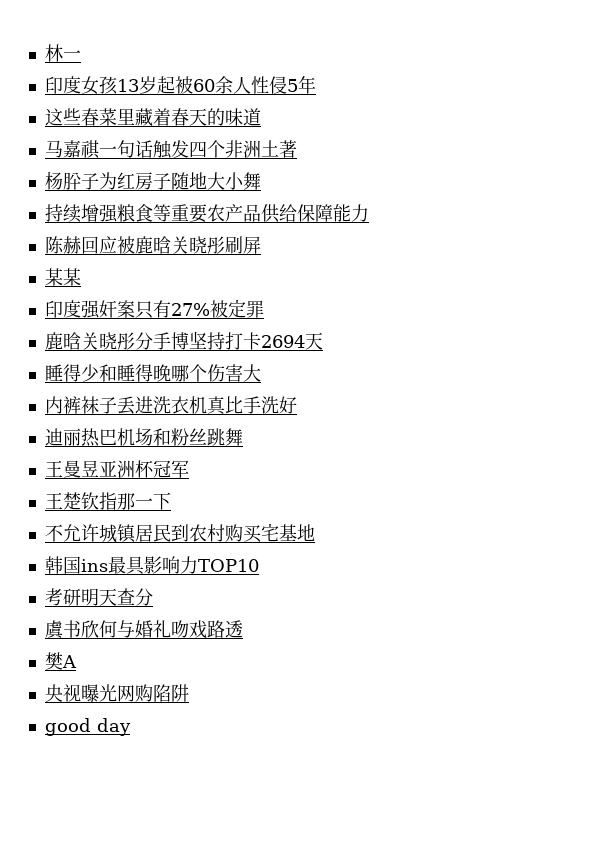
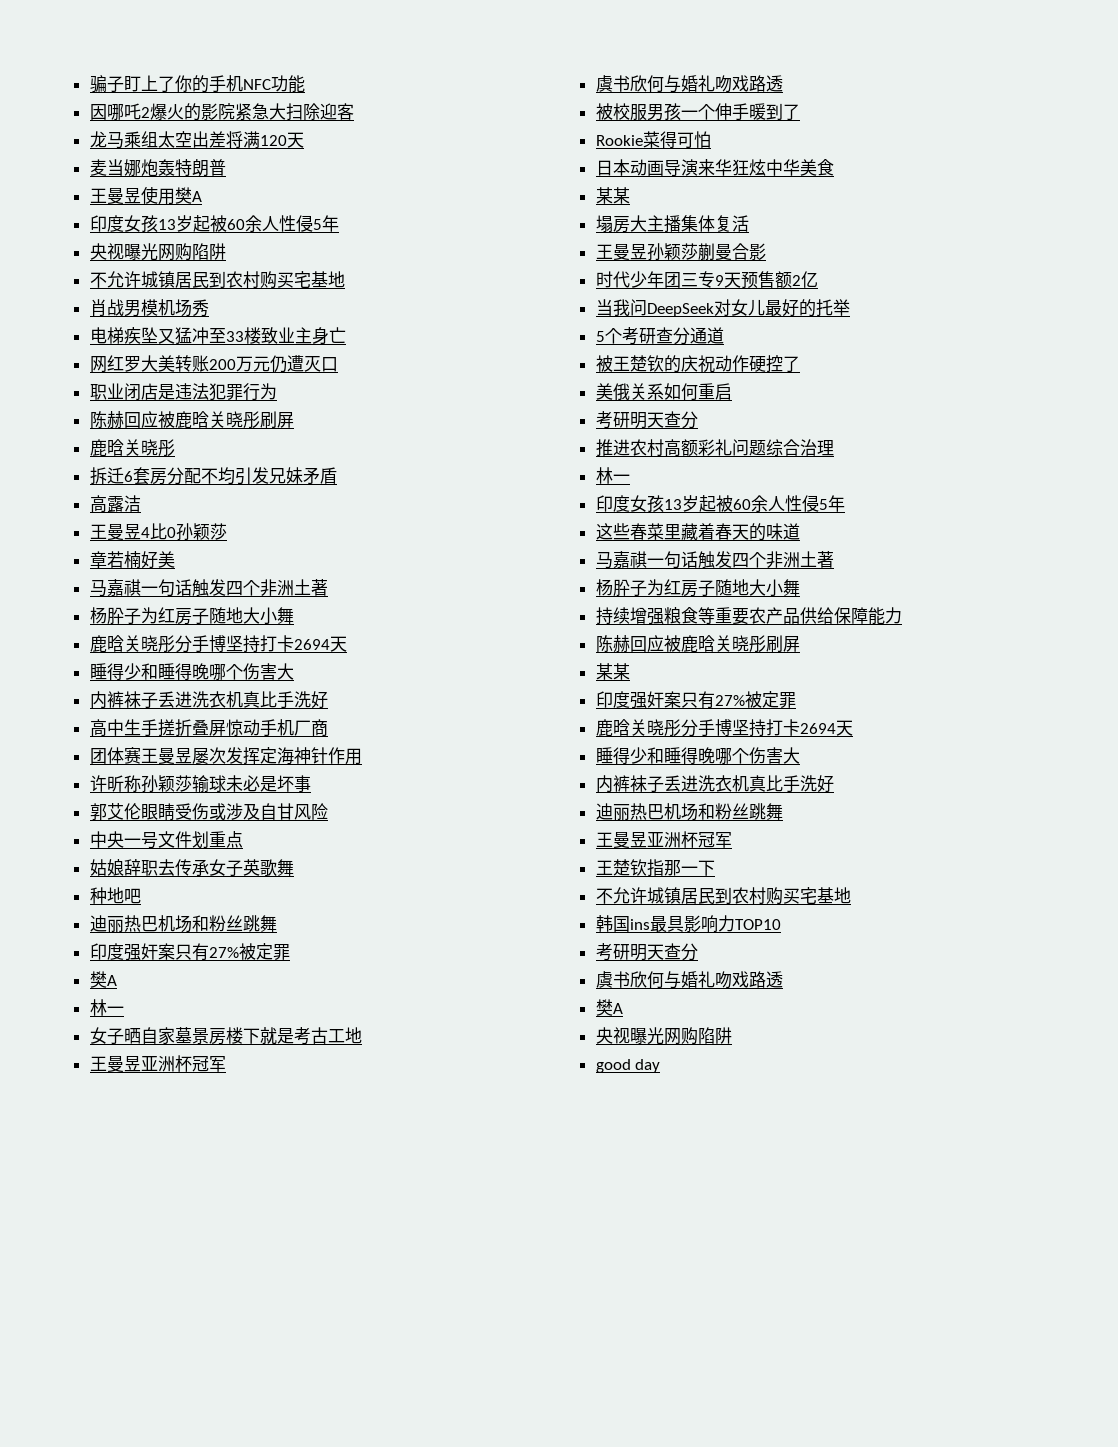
+ 骗子盯上了你的手机NFC功能
+ 因哪吒2爆火的影院紧急大扫除迎客
+ 龙马乘组太空出差将满120天
+ 麦当娜炮轰特朗普
+ 王曼昱使用樊A
+ 印度女孩13岁起被60余人性侵5年
+ 央视曝光网购陷阱
+ 不允许城镇居民到农村购买宅基地
+ 肖战男模机场秀
+ 电梯疾坠又猛冲至33楼致业主身亡
+ 网红罗大美转账200万元仍遭灭口
+ 职业闭店是违法犯罪行为
+ 陈赫回应被鹿晗关晓彤刷屏
+ 鹿晗关晓彤
+ 拆迁6套房分配不均引发兄妹矛盾
+ 高露洁
+ 王曼昱4比0孙颖莎
+ 章若楠好美
+ 马嘉祺一句话触发四个非洲土著
+ 杨肸子为红房子随地大小舞
+ 鹿晗关晓彤分手博坚持打卡2694天
+ 睡得少和睡得晚哪个伤害大
+ 内裤袜子丢进洗衣机真比手洗好
+ 高中生手搓折叠屏惊动手机厂商
+ 团体赛王曼昱屡次发挥定海神针作用
+ 许昕称孙颖莎输球未必是坏事
+ 郭艾伦眼睛受伤或涉及自甘风险
+ 中央一号文件划重点
+ 姑娘辞职去传承女子英歌舞
+ 种地吧
+ 迪丽热巴机场和粉丝跳舞
+ 印度强奸案只有27%被定罪
+ 樊A
+ 林一
+ 女子晒自家墓景房楼下就是考古工地
+ 王曼昱亚洲杯冠军
+ 虞书欣何与婚礼吻戏路透
+ 被校服男孩一个伸手暖到了
+ Rookie菜得可怕
+ 日本动画导演来华狂炫中华美食
+ 某某
+ 塌房大主播集体复活
+ 王曼昱孙颖莎蒯曼合影
+ 时代少年团三专9天预售额2亿
+ 当我问DeepSeek对女儿最好的托举
+ 5个考研查分通道
+ 被王楚钦的庆祝动作硬控了
+ 美俄关系如何重启
+ 考研明天查分
+ 推进农村高额彩礼问题综合治理

